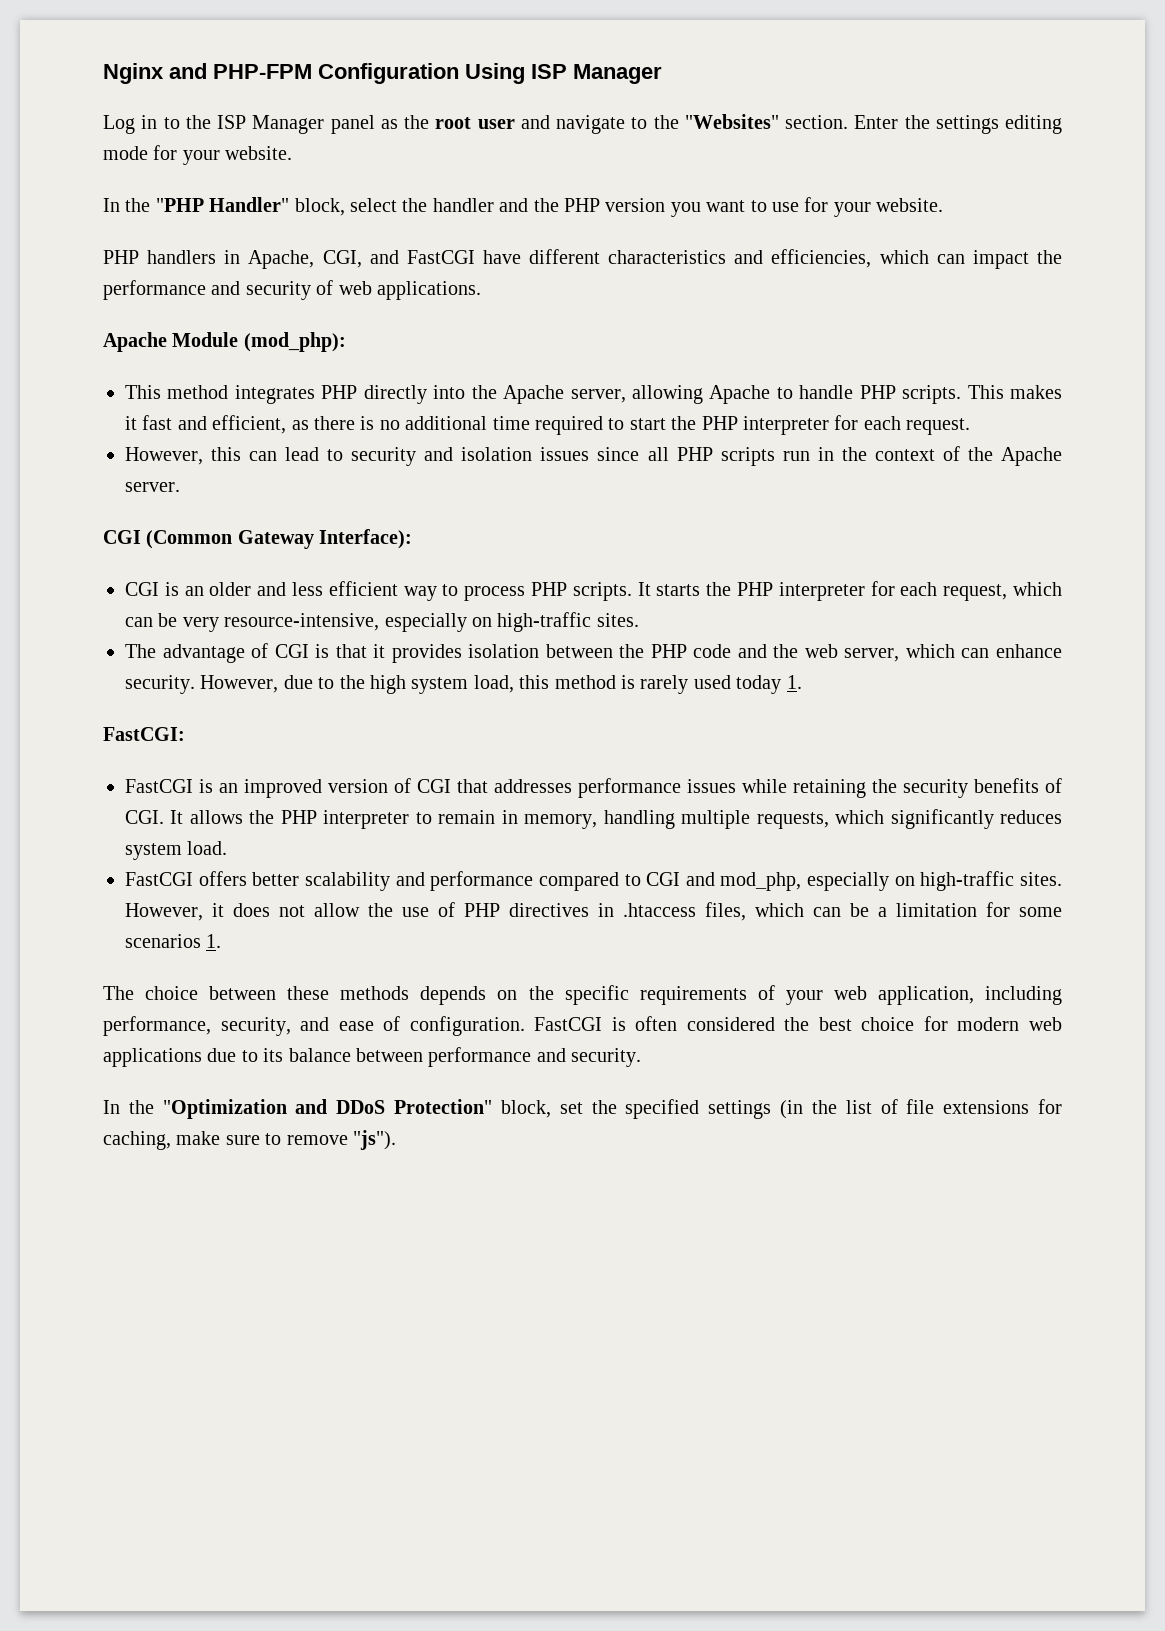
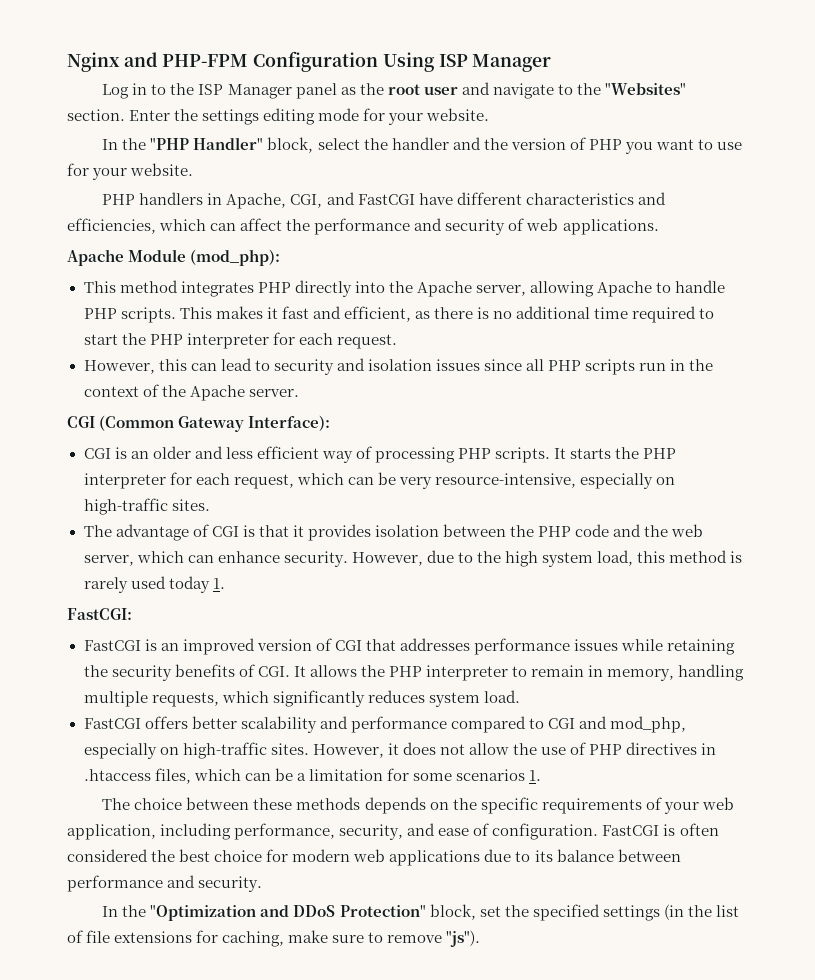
- In the "PHP Handler" block, select the handler and the PHP version you want to use for your website.
+ In the "PHP Handler" block, select the handler and the version of PHP you want to use for your website.
- PHP handlers in Apache, CGI, and FastCGI have different characteristics and efficiencies, which can impact the performance and security of web applications.
+ PHP handlers in Apache, CGI, and FastCGI have different characteristics and efficiencies, which can affect the performance and security of web applications.
- CGI is an older and less efficient way to process PHP scripts.
+ CGI is an older and less efficient way of processing PHP scripts.

